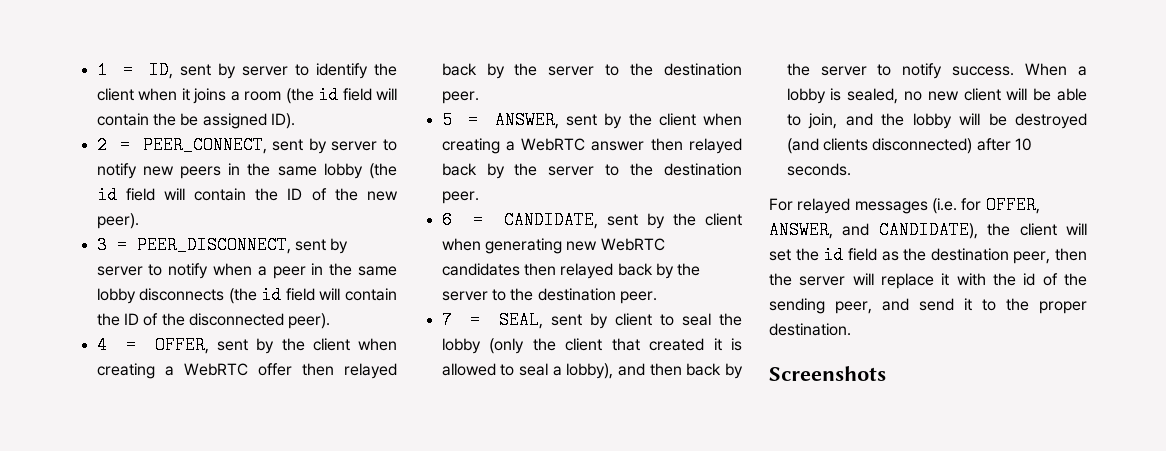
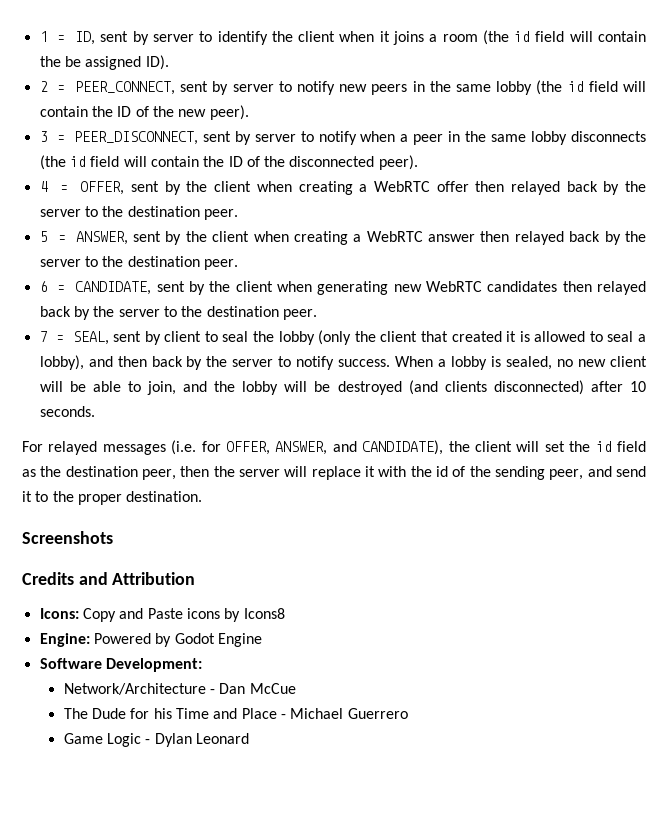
+ Credits and Attribution
+ Icons: Copy and Paste icons by Icons8
+ Engine: Powered by Godot Engine
+ Software Development:
+ Network/Architecture - Dan McCue
+ The Dude for his Time and Place - Michael Guerrero
+ Game Logic - Dylan Leonard

